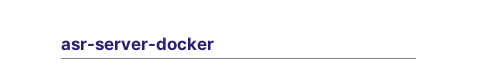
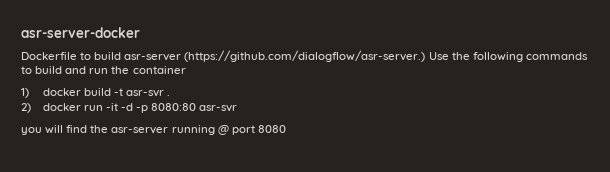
+ Dockerfile to build asr-server (https://github.com/dialogflow/asr-server.) Use the following commands to build and run the container
+ 1) docker build -t asr-svr .
+ 2) docker run -it -d -p 8080:80 asr-svr
+ you will find the asr-server running @ port 8080

